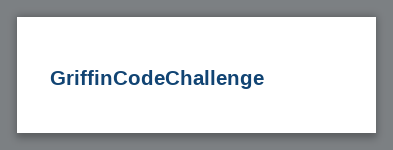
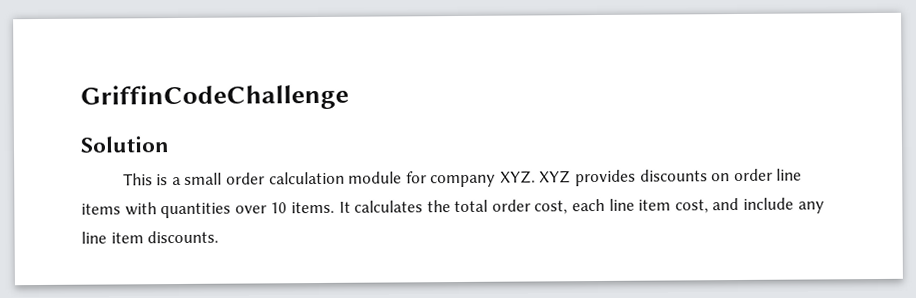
+ Solution
+ This is a small order calculation module for company XYZ. XYZ provides discounts on order line items with quantities over 10 items. It calculates the total order cost, each line item cost, and include any line item discounts.

